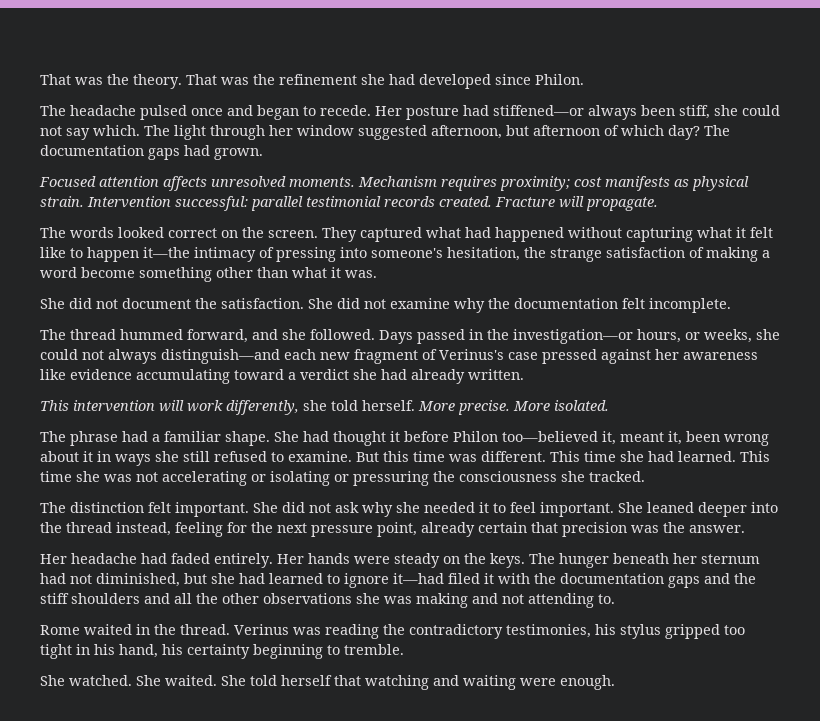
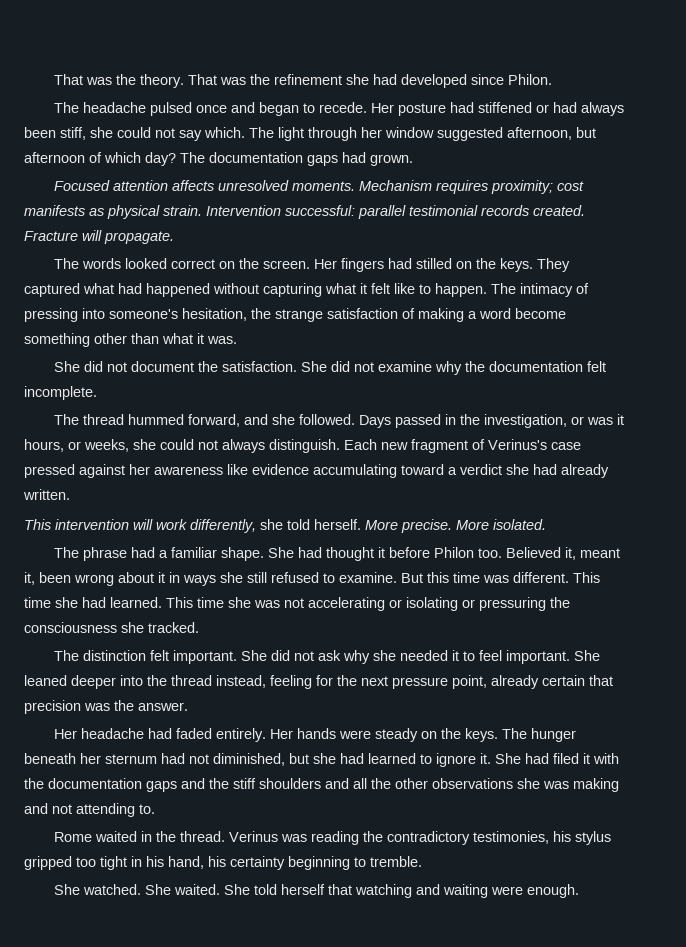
- Her posture had stiffened—or always been stiff, she could not say which.
+ Her posture had stiffened or had always been stiff, she could not say which.
+ Her fingers had stilled on the keys.
- They captured what had happened without capturing what it felt like to happen it—the intimacy of pressing into someone's hesitation, the strange satisfaction of making a word become something other than what it was.
+ They captured what had happened without capturing what it felt like to happen. The intimacy of pressing into someone's hesitation, the strange satisfaction of making a word become something other than what it was.
- Days passed in the investigation—or hours, or weeks, she could not always distinguish—and each new fragment of Verinus's case pressed against her awareness like evidence accumulating toward a verdict she had already written.
+ Days passed in the investigation, or was it hours, or weeks, she could not always distinguish. Each new fragment of Verinus's case pressed against her awareness like evidence accumulating toward a verdict she had already written.
- She had thought it before Philon too—believed it, meant it, been wrong about it in ways she still refused to examine.
+ She had thought it before Philon too. Believed it, meant it, been wrong about it in ways she still refused to examine.
- The hunger beneath her sternum had not diminished, but she had learned to ignore it—had filed it with the documentation gaps and the stiff shoulders and all the other observations she was making and not attending to.
+ The hunger beneath her sternum had not diminished, but she had learned to ignore it. She had filed it with the documentation gaps and the stiff shoulders and all the other observations she was making and not attending to.

